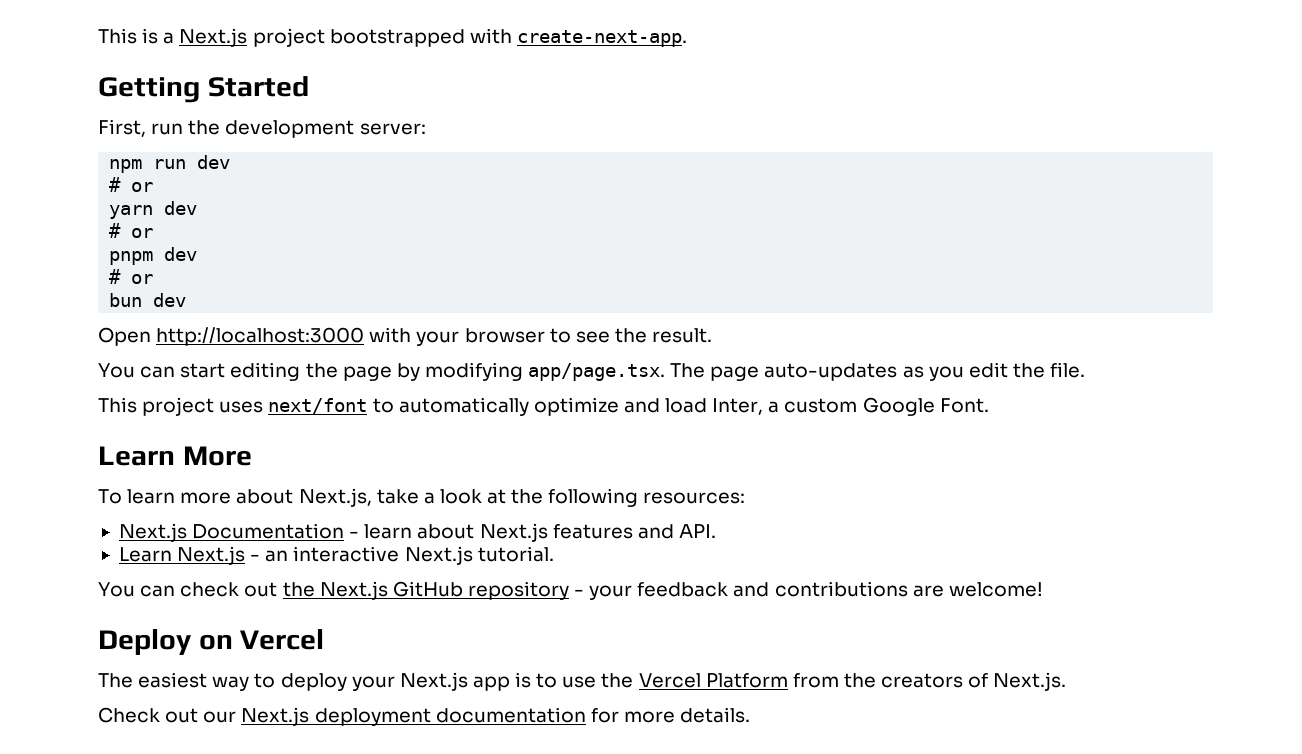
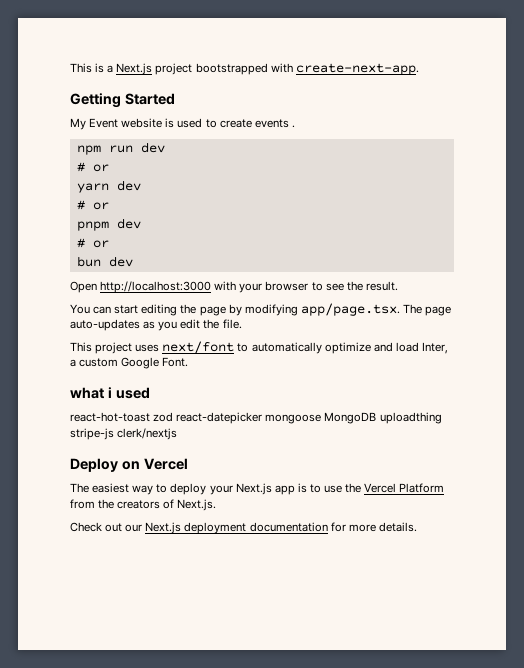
- First, run the development server:
+ My Event website is used to create events .
- Learn More
- To learn more about Next.js, take a look at the following resources:
- Next.js Documentation - learn about Next.js features and API.
- Learn Next.js - an interactive Next.js tutorial.
- You can check out the Next.js GitHub repository - your feedback and contributions are welcome!
+ what i used
+ react-hot-toast zod react-datepicker mongoose MongoDB uploadthing stripe-js clerk/nextjs

